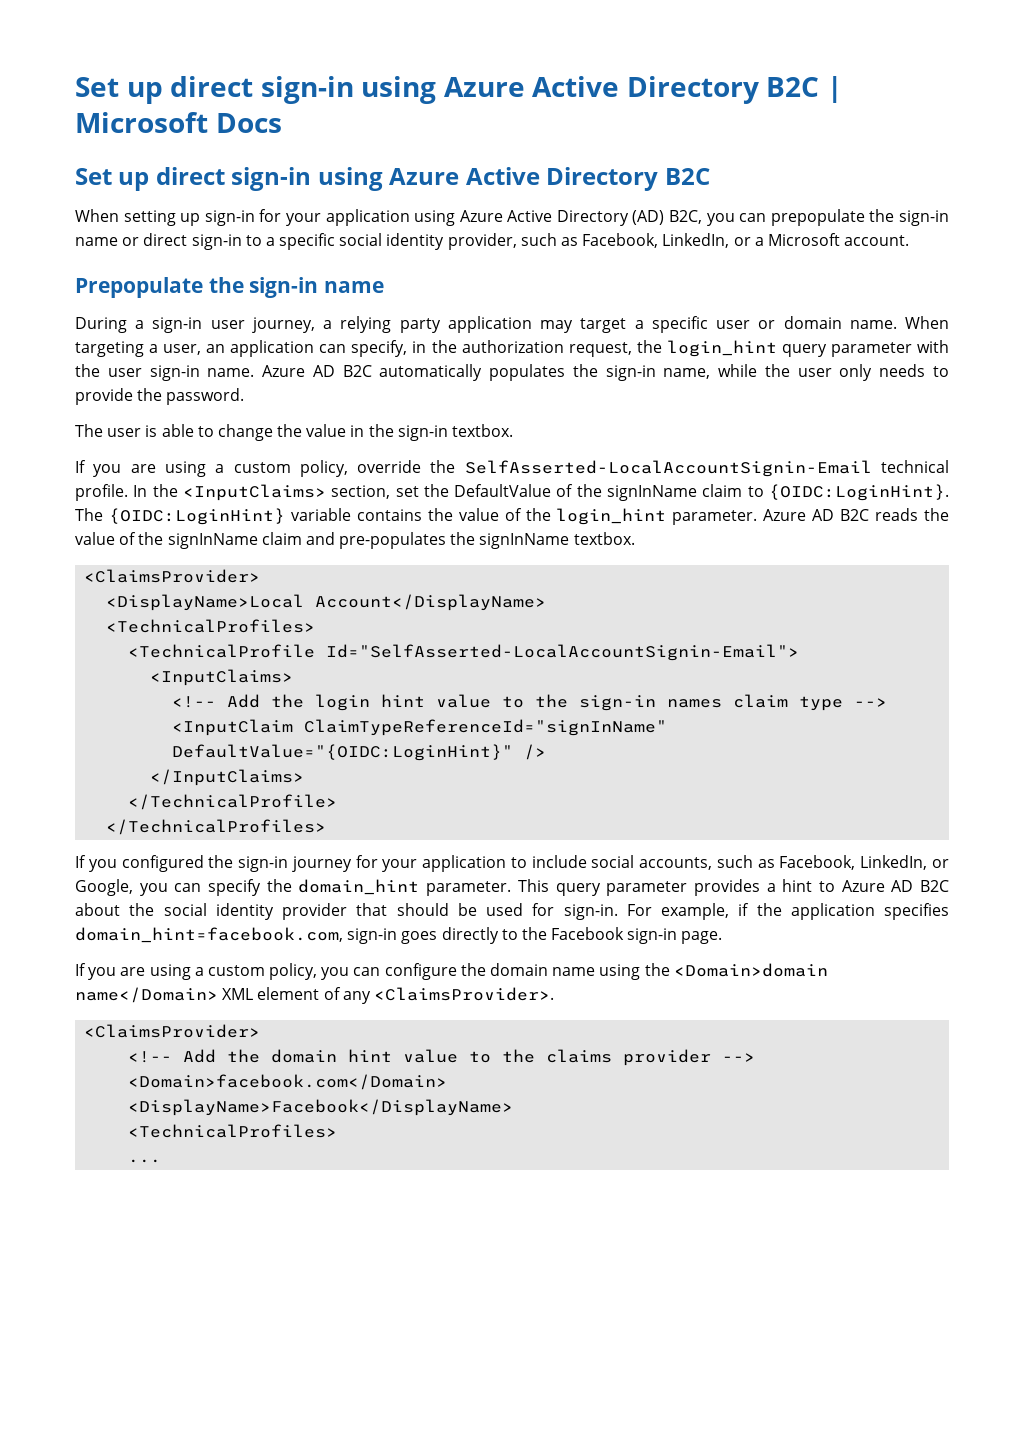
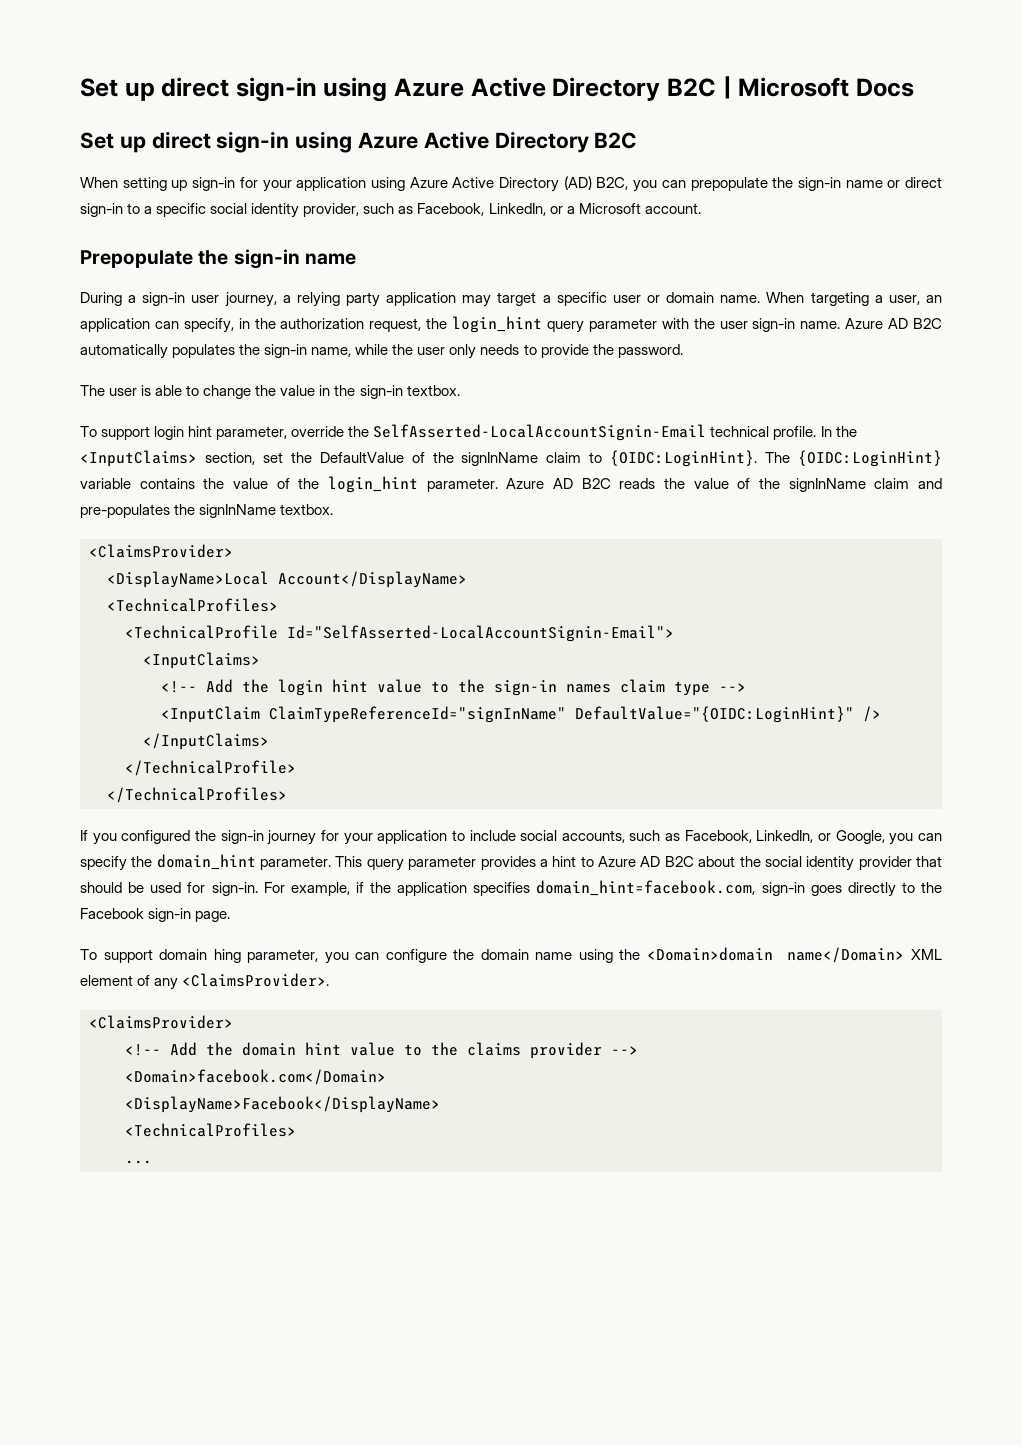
- If you are using a custom policy, override the SelfAsserted-LocalAccountSignin-Email technical profile.
+ To support login hint parameter, override the SelfAsserted-LocalAccountSignin-Email technical profile.
- If you are using a custom policy, you can configure the domain name using the <Domain>domain name</Domain> XML element of any <ClaimsProvider>.
+ To support domain hing parameter, you can configure the domain name using the <Domain>domain name</Domain> XML element of any <ClaimsProvider>.

